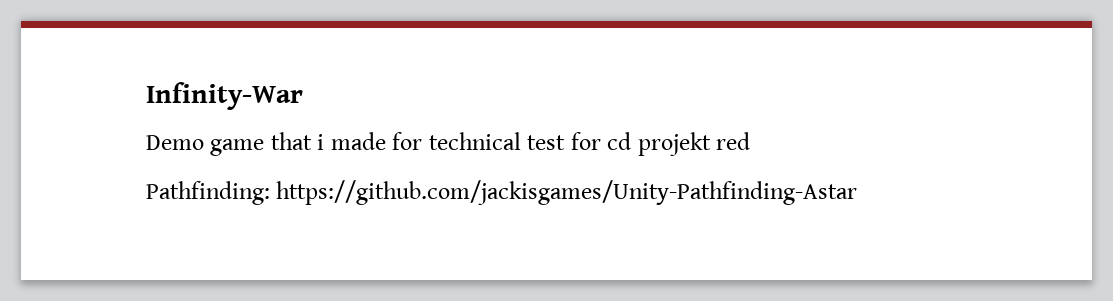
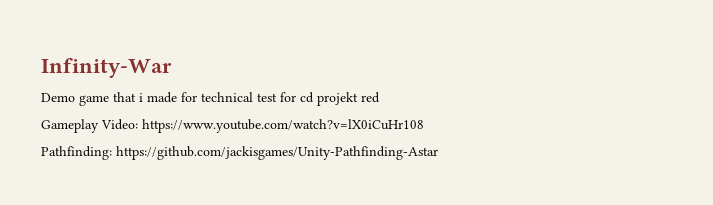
+ Gameplay Video: https://www.youtube.com/watch?v=lX0iCuHr108

